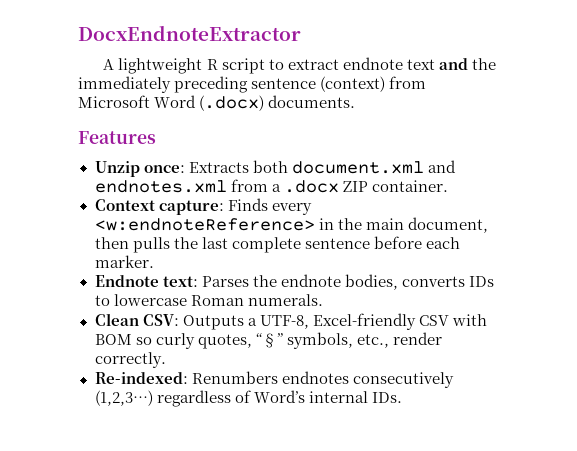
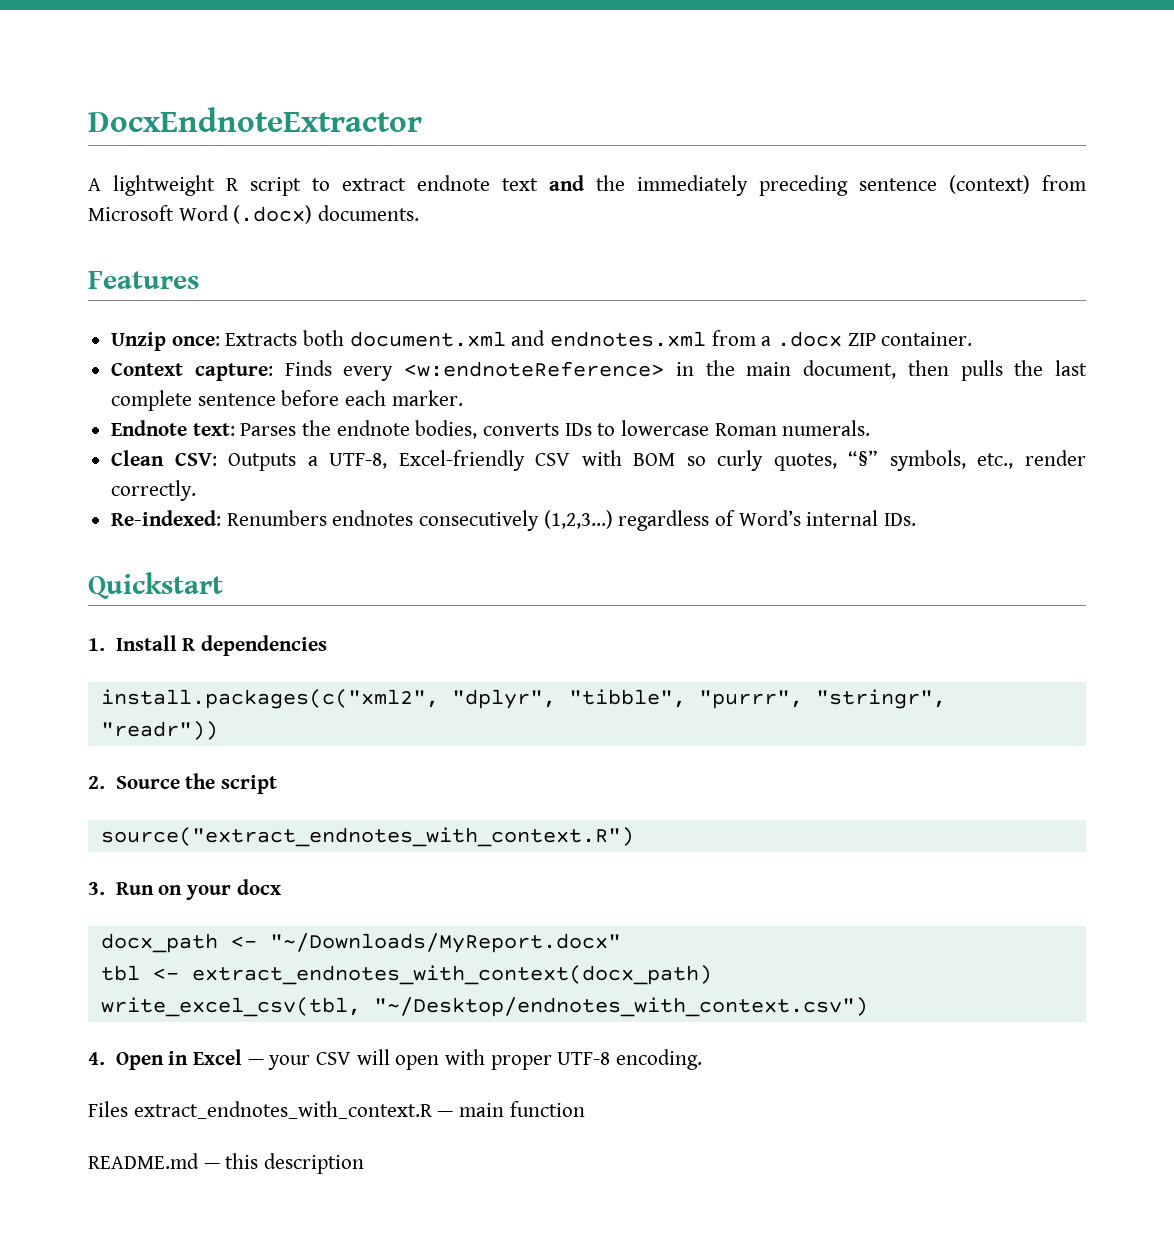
+ Quickstart
+ 1. Install R dependencies
+ install.packages(c("xml2", "dplyr", "tibble", "purrr", "stringr", "readr"))
+ 2. Source the script
+ source("extract_endnotes_with_context.R")
+ 3. Run on your docx
+ docx_path <- "~/Downloads/MyReport.docx"
+ tbl <- extract_endnotes_with_context(docx_path)
+ write_excel_csv(tbl, "~/Desktop/endnotes_with_context.csv")
+ 4. Open in Excel — your CSV will open with proper UTF-8 encoding.
+ Files extract_endnotes_with_context.R — main function
+ README.md — this description

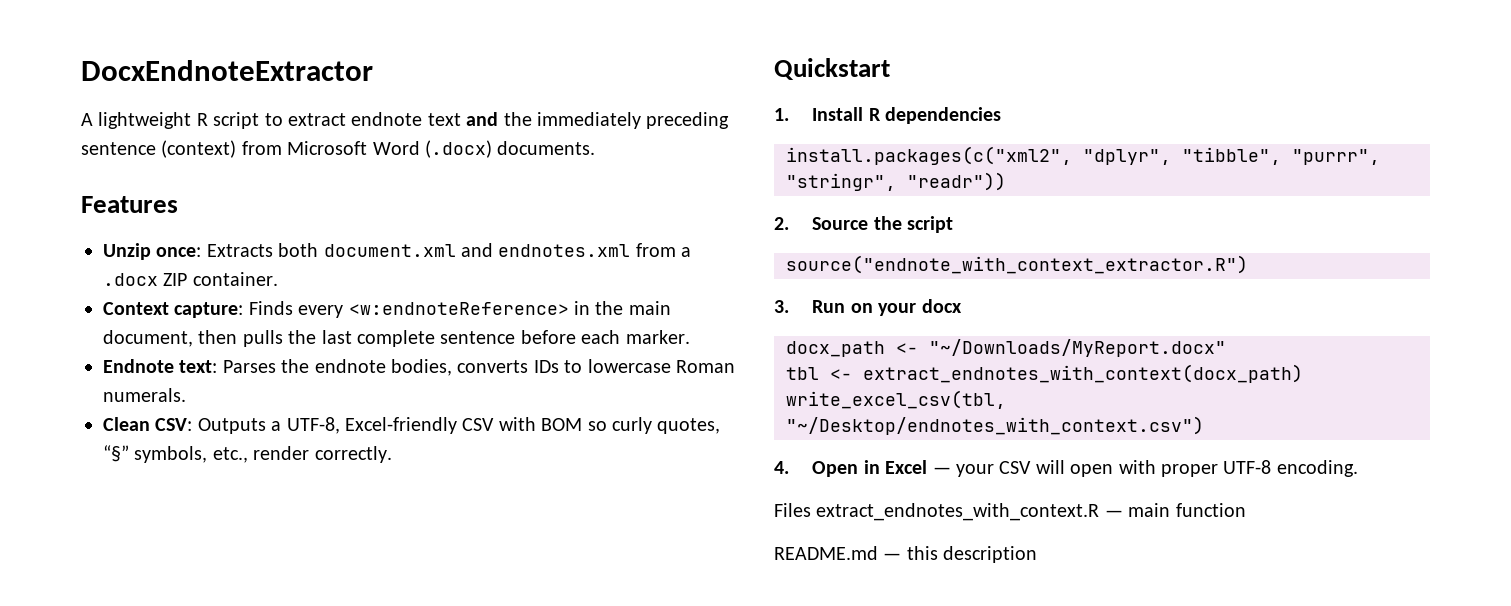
- Re-indexed: Renumbers endnotes consecutively (1,2,3…) regardless of Word’s internal IDs.
- source("extract_endnotes_with_context.R")
+ source("endnote_with_context_extractor.R")

